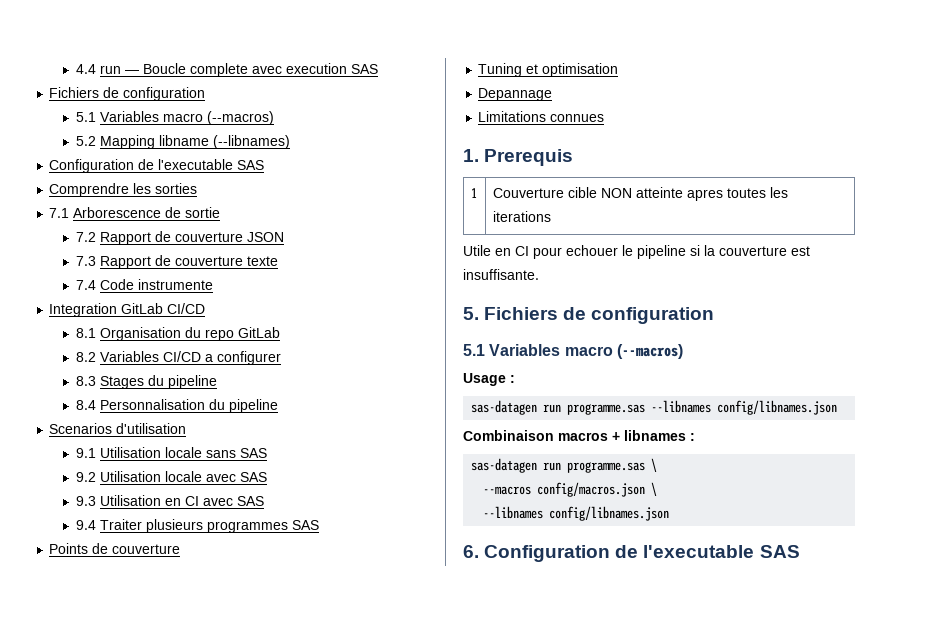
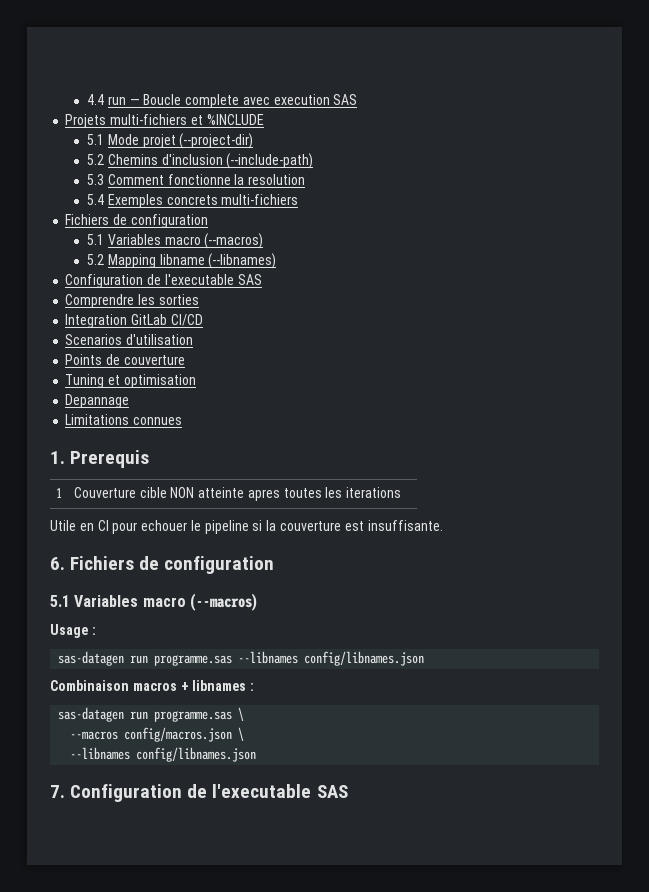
+ Projets multi-fichiers et %INCLUDE
+ 5.1 Mode projet (--project-dir)
+ 5.2 Chemins d'inclusion (--include-path)
+ 5.3 Comment fonctionne la resolution
+ 5.4 Exemples concrets multi-fichiers
- 7.1 Arborescence de sortie
- 7.2 Rapport de couverture JSON
- 7.3 Rapport de couverture texte
- 7.4 Code instrumente
  Integration GitLab CI/CD
- 8.1 Organisation du repo GitLab
- 8.2 Variables CI/CD a configurer
- 8.3 Stages du pipeline
- 8.4 Personnalisation du pipeline
  Scenarios d'utilisation
- 9.1 Utilisation locale sans SAS
- 9.2 Utilisation locale avec SAS
- 9.3 Utilisation en CI avec SAS
- 9.4 Traiter plusieurs programmes SAS
- 5. Fichiers de configuration
+ 6. Fichiers de configuration
- 6. Configuration de l'executable SAS
+ 7. Configuration de l'executable SAS

